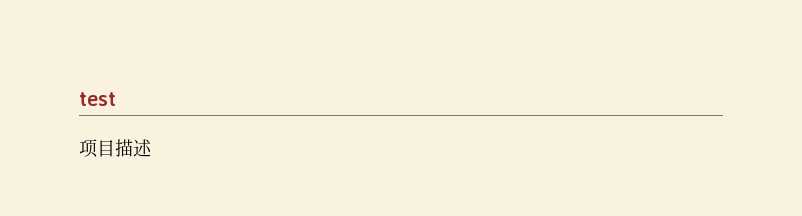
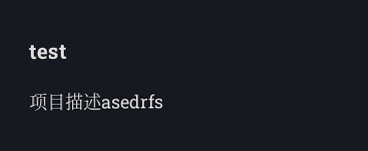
- 项目描述
+ 项目描述asedrfs

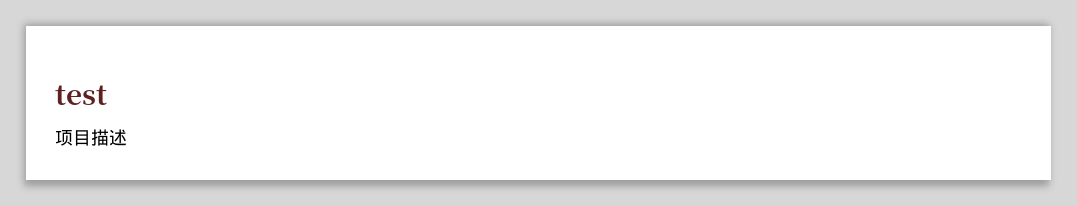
- 项目描述asedrfs
+ 项目描述

